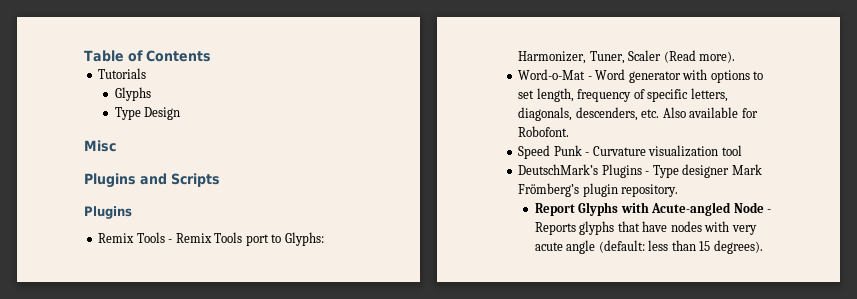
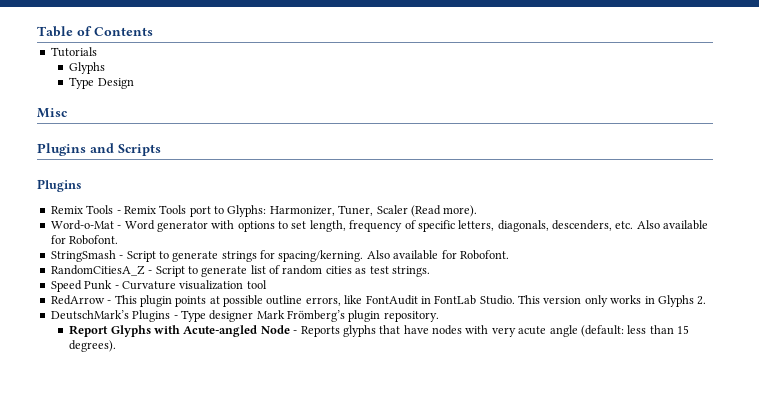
+ StringSmash - Script to generate strings for spacing/kerning. Also available for Robofont.
+ RandomCitiesA_Z - Script to generate list of random cities as test strings.
+ RedArrow - This plugin points at possible outline errors, like FontAudit in FontLab Studio. This version only works in Glyphs 2.

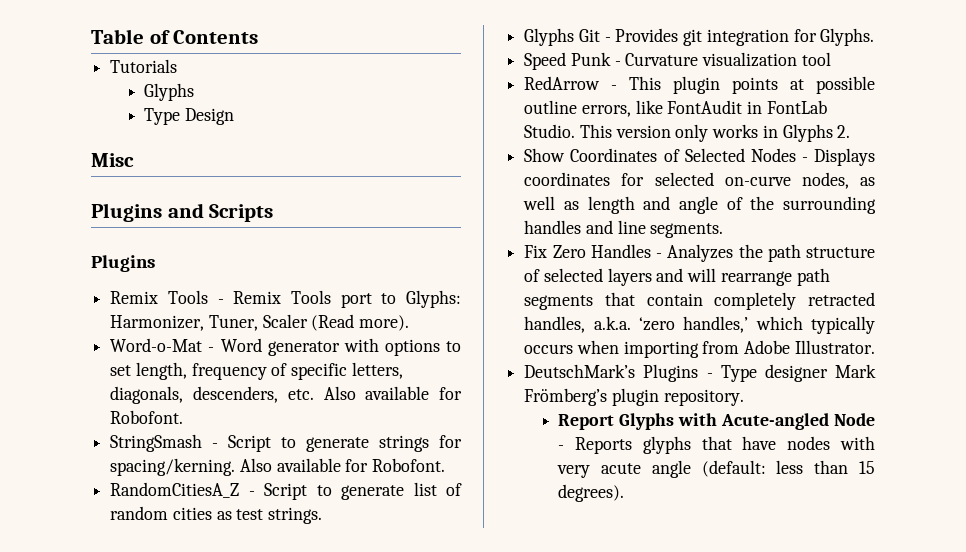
+ Glyphs Git - Provides git integration for Glyphs.
+ Show Coordinates of Selected Nodes - Displays coordinates for selected on-curve nodes, as well as length and angle of the surrounding handles and line segments.
+ Fix Zero Handles - Analyzes the path structure of selected layers and will rearrange path segments that contain completely retracted handles, a.k.a. ‘zero handles,’ which typically occurs when importing from Adobe Illustrator.

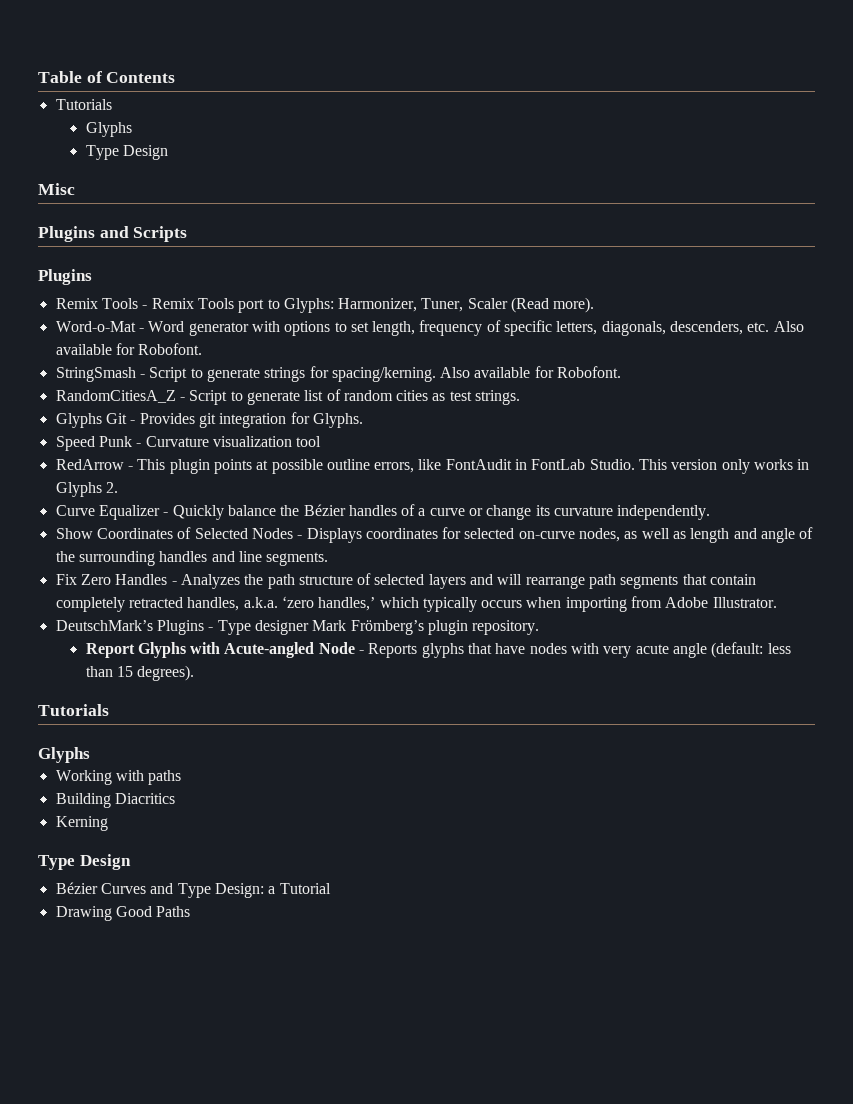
+ Curve Equalizer - Quickly balance the Bézier handles of a curve or change its curvature independently.
  Report Glyphs with Acute-angled Node - Reports glyphs that have nodes with very acute angle (default: less than 15 degrees).
+ Tutorials
+ Glyphs
+ Working with paths
+ Building Diacritics
+ Kerning
+ Type Design
+ Bézier Curves and Type Design: a Tutorial
+ Drawing Good Paths

